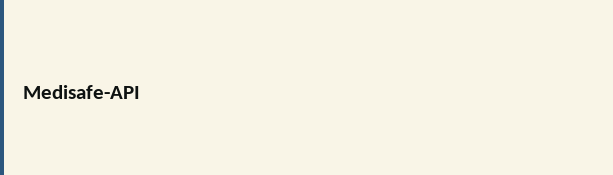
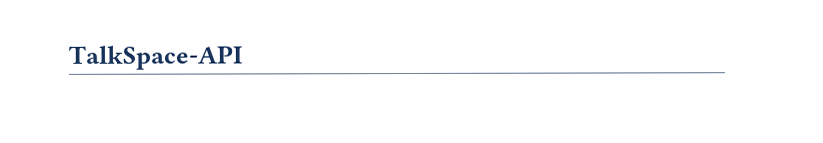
- Medisafe-API
+ TalkSpace-API

